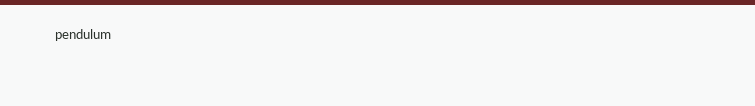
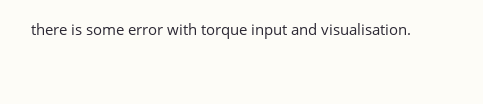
- pendulum
+ there is some error with torque input and visualisation.

